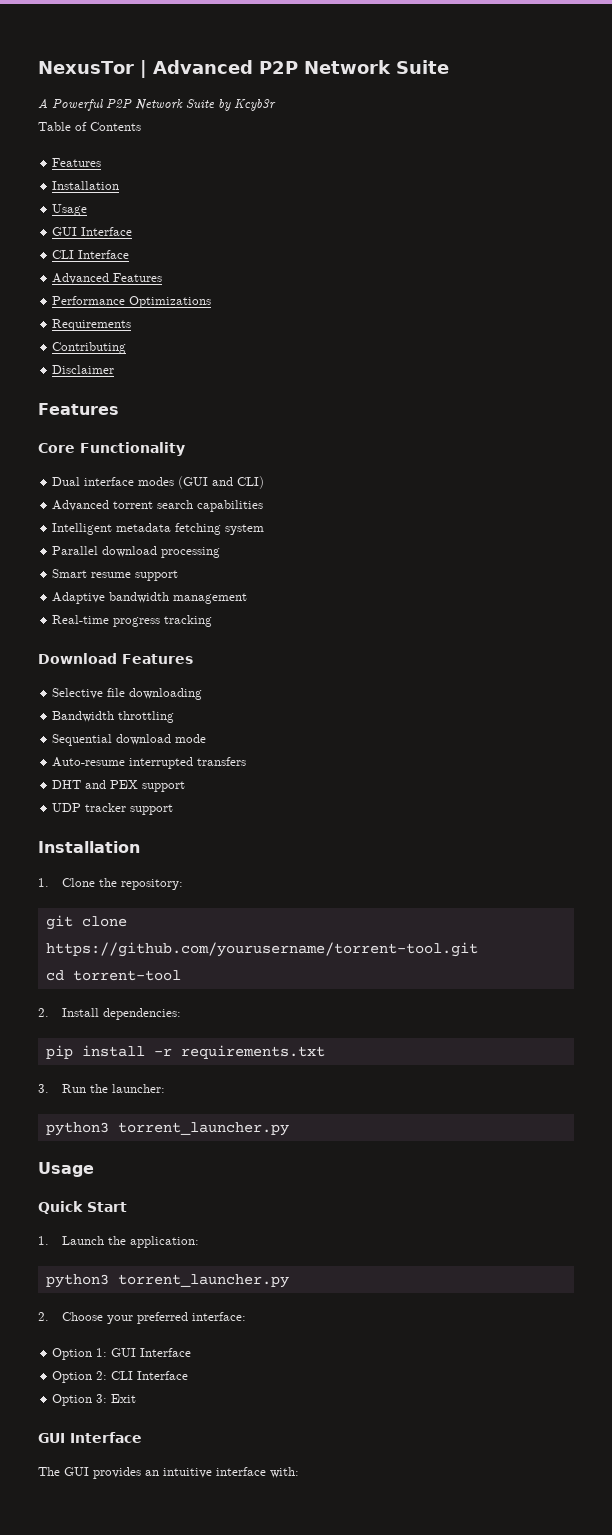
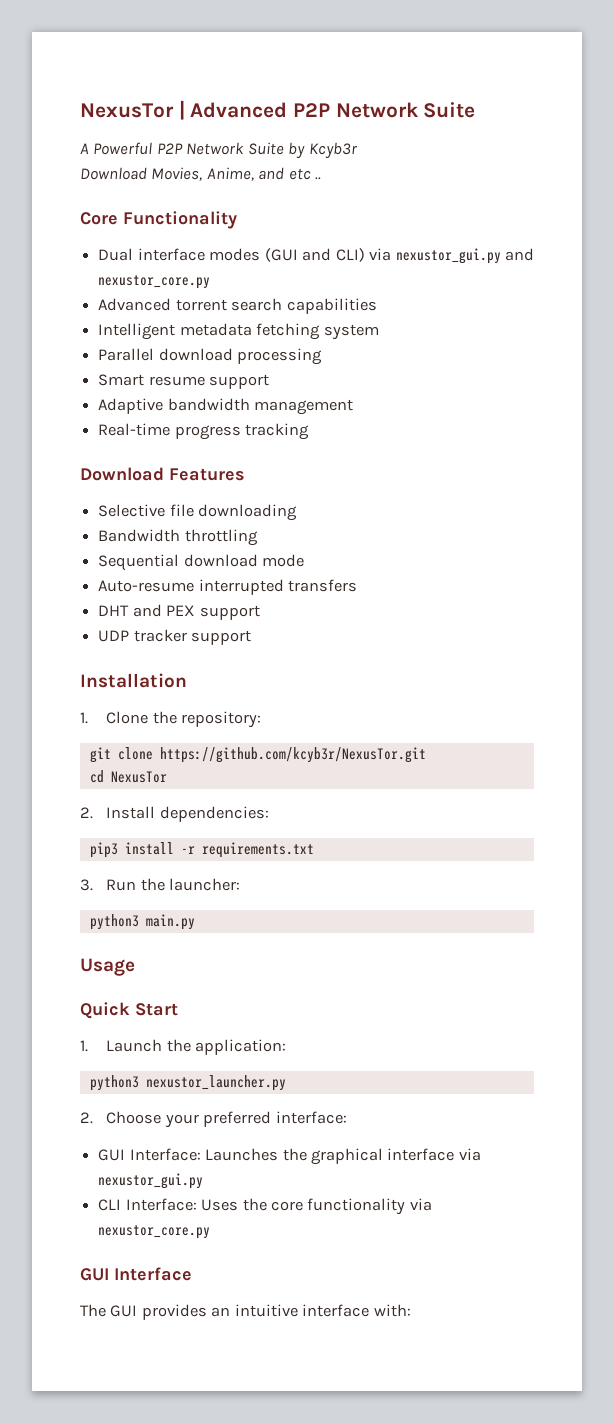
- Table of Contents
- Features
- Installation
- Usage
- GUI Interface
- CLI Interface
- Advanced Features
- Performance Optimizations
- Requirements
- Contributing
- Disclaimer
- Features
+ Download Movies, Anime, and etc ..
- Dual interface modes (GUI and CLI)
+ Dual interface modes (GUI and CLI) via nexustor_gui.py and nexustor_core.py
- git clone https://github.com/yourusername/torrent-tool.git
+ git clone https://github.com/kcyb3r/NexusTor.git
- cd torrent-tool
+ cd NexusTor
- pip install -r requirements.txt
+ pip3 install -r requirements.txt
  3. Run the launcher:
- python3 torrent_launcher.py
+ python3 main.py
  1. Launch the application:
- python3 torrent_launcher.py
+ python3 nexustor_launcher.py
- Option 1: GUI Interface
- Option 2: CLI Interface
- Option 3: Exit
+ GUI Interface: Launches the graphical interface via nexustor_gui.py
+ CLI Interface: Uses the core functionality via nexustor_core.py

